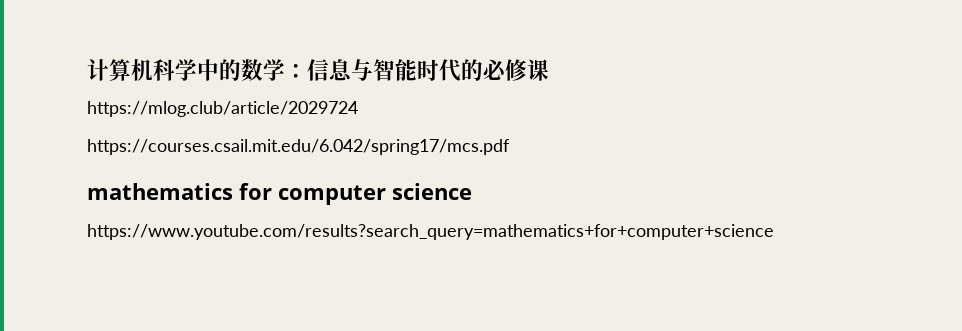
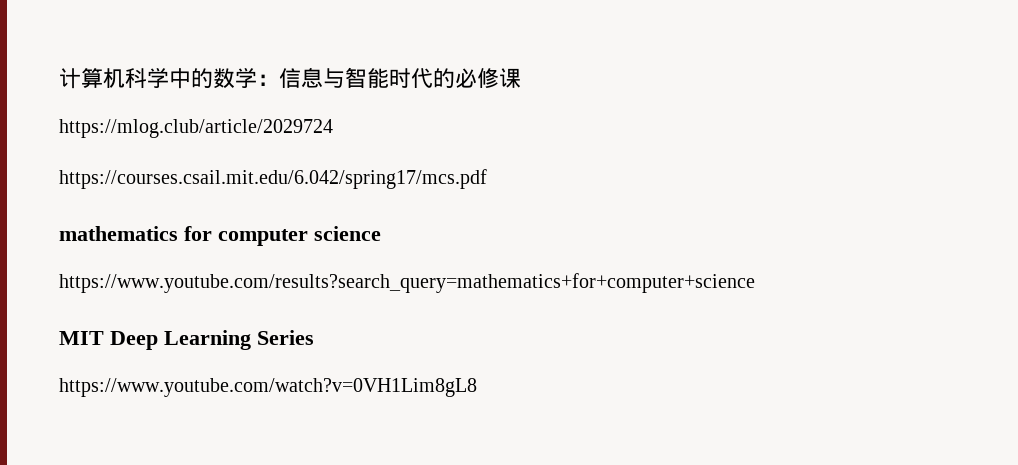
+ MIT Deep Learning Series
+ https://www.youtube.com/watch?v=0VH1Lim8gL8

